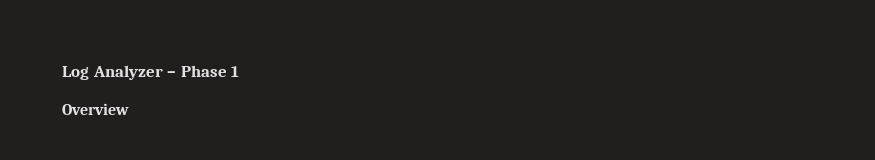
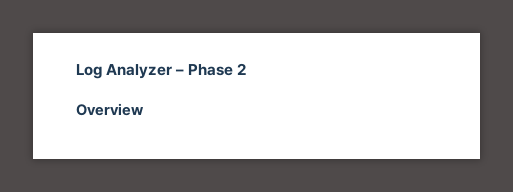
- Log Analyzer – Phase 1
+ Log Analyzer – Phase 2

